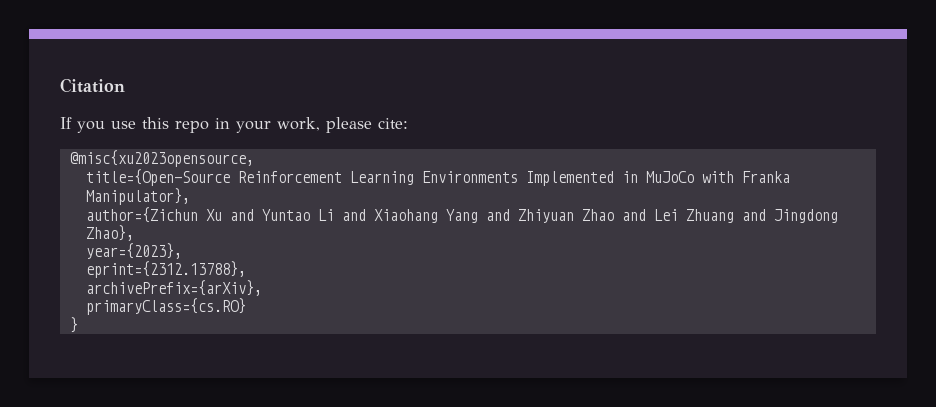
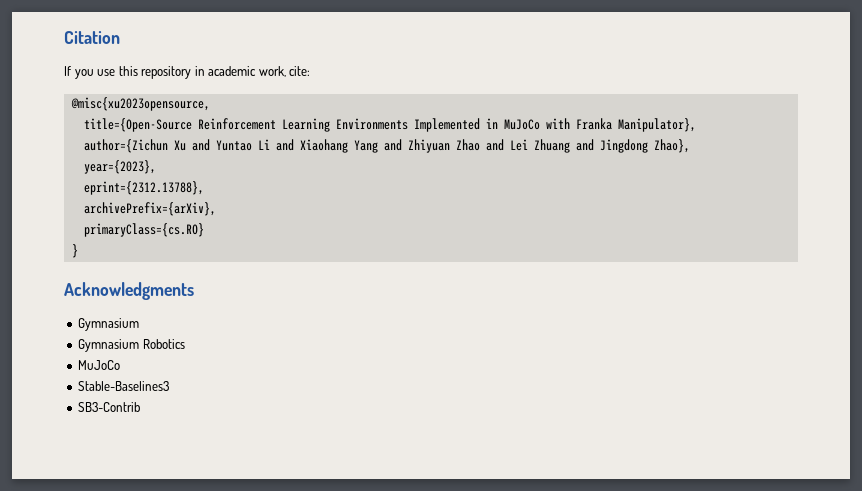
- If you use this repo in your work, please cite:
+ If you use this repository in academic work, cite:
+ Acknowledgments
+ Gymnasium
+ Gymnasium Robotics
+ MuJoCo
+ Stable-Baselines3
+ SB3-Contrib

